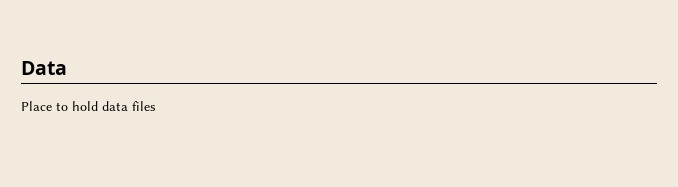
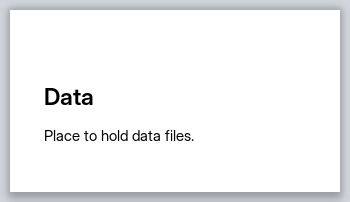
- Place to hold data files
+ Place to hold data files.

